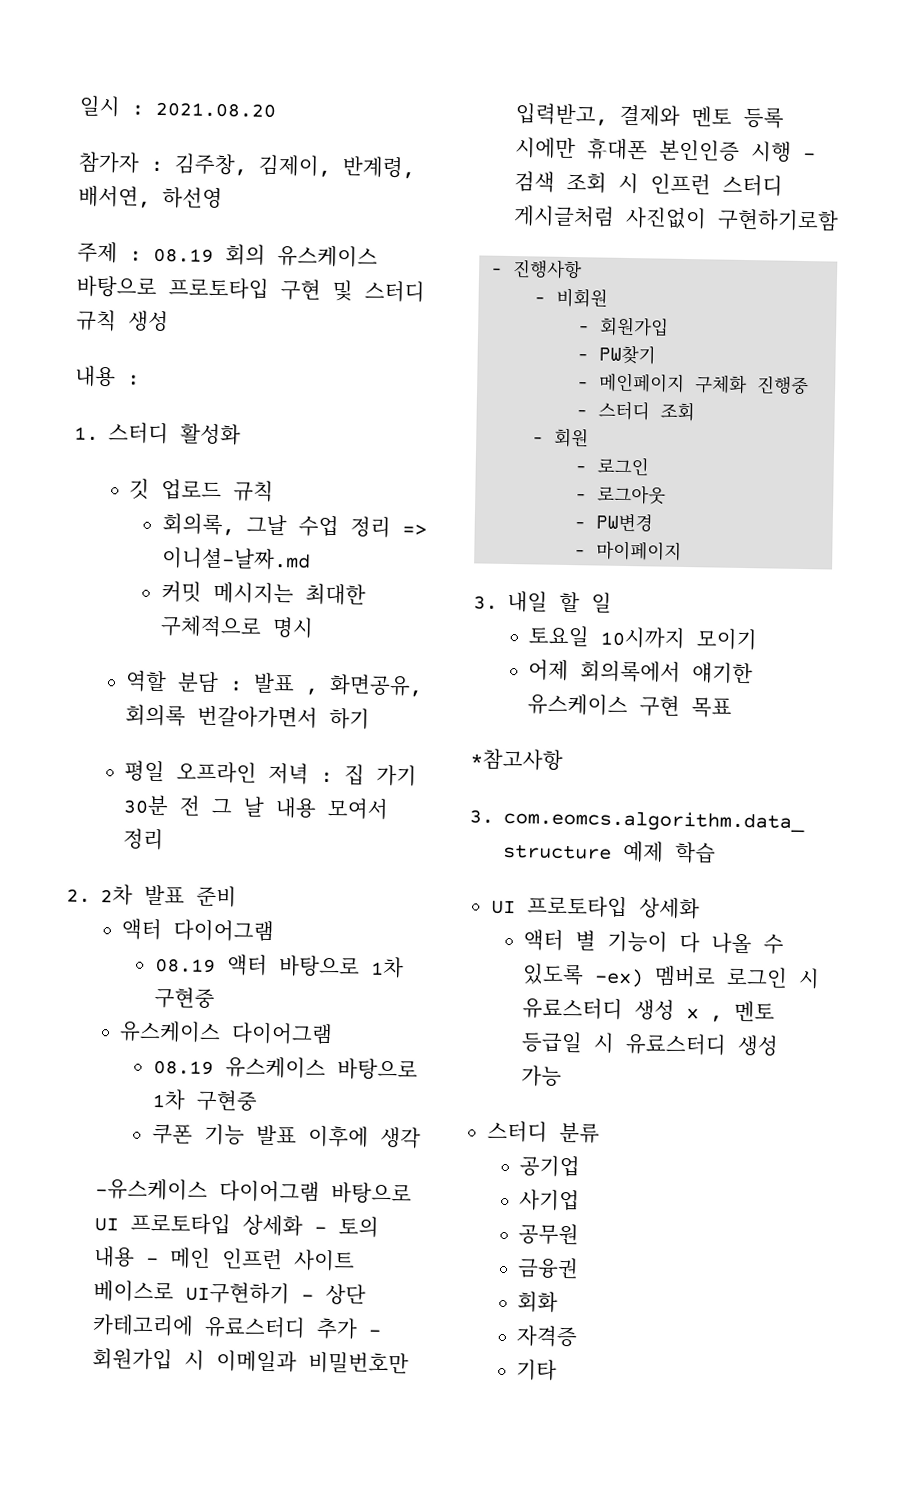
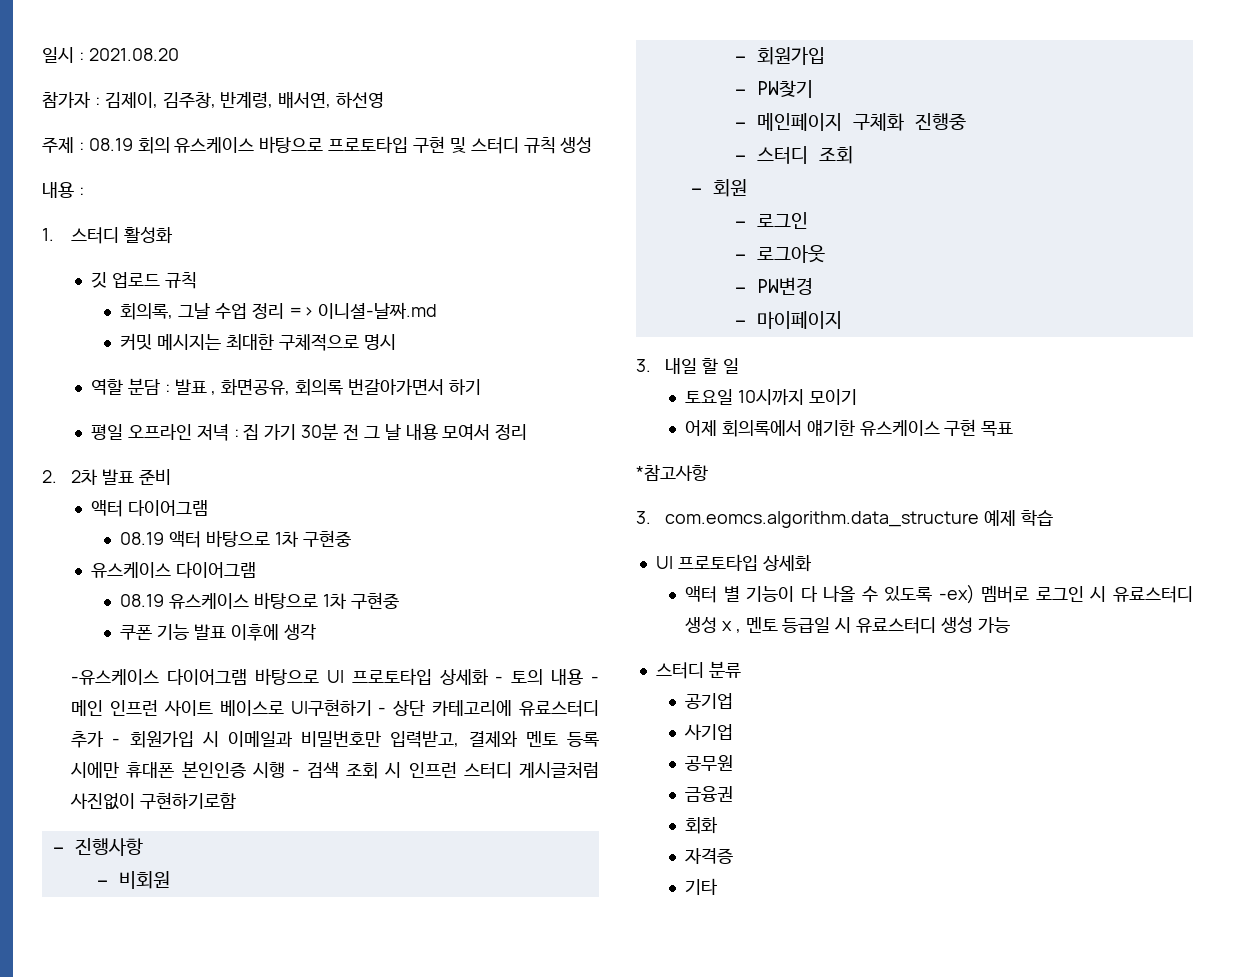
- 참가자 : 김주창, 김제이, 반계령, 배서연, 하선영
+ 참가자 : 김제이, 김주창, 반계령, 배서연, 하선영

